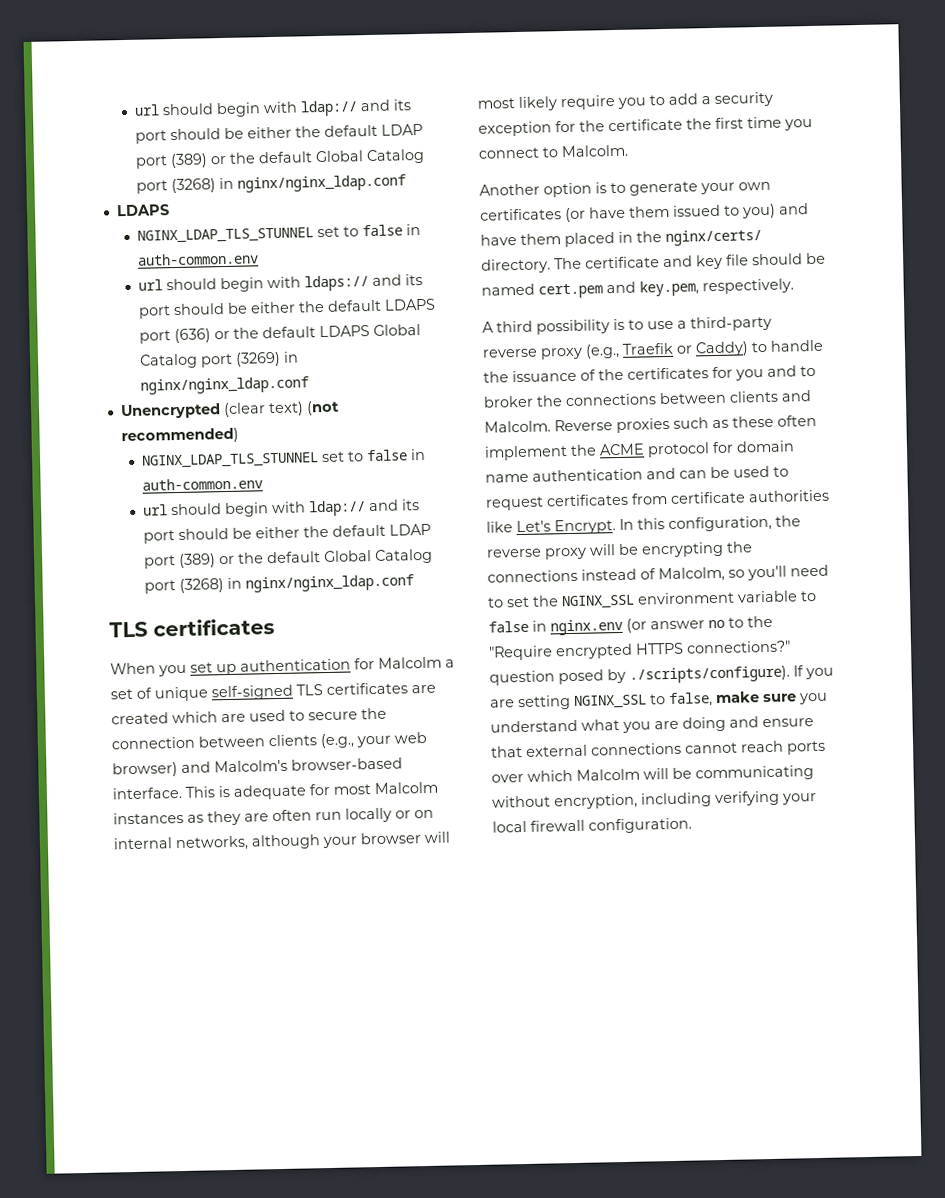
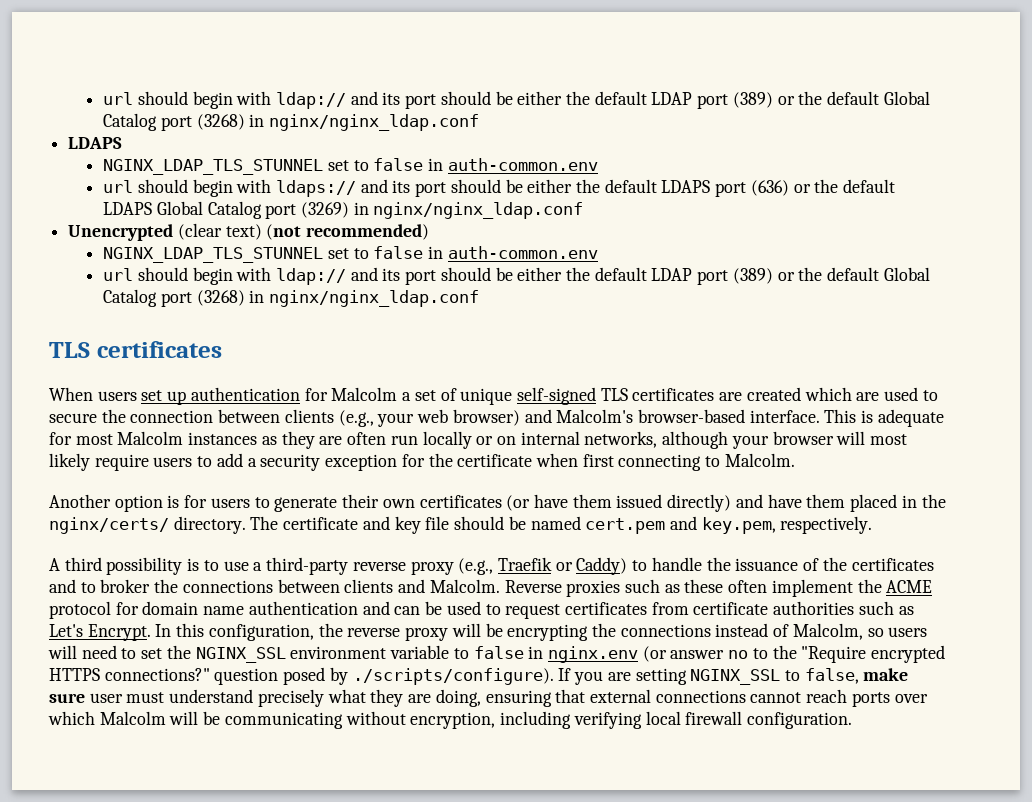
- When you set up authentication for Malcolm a set of unique self-signed TLS certificates are created which are used to secure the connection between clients (e.g., your web browser) and Malcolm's browser-based interface.
+ When users set up authentication for Malcolm a set of unique self-signed TLS certificates are created which are used to secure the connection between clients (e.g., your web browser) and Malcolm's browser-based interface.
- This is adequate for most Malcolm instances as they are often run locally or on internal networks, although your browser will most likely require you to add a security exception for the certificate the first time you connect to Malcolm.
+ This is adequate for most Malcolm instances as they are often run locally or on internal networks, although your browser will most likely require users to add a security exception for the certificate when first connecting to Malcolm.
- Another option is to generate your own certificates (or have them issued to you) and have them placed in the nginx/certs/ directory.
+ Another option is for users to generate their own certificates (or have them issued directly) and have them placed in the nginx/certs/ directory.
- A third possibility is to use a third-party reverse proxy (e.g., Traefik or Caddy) to handle the issuance of the certificates for you and to broker the connections between clients and Malcolm.
+ A third possibility is to use a third-party reverse proxy (e.g., Traefik or Caddy) to handle the issuance of the certificates and to broker the connections between clients and Malcolm.
- Reverse proxies such as these often implement the ACME protocol for domain name authentication and can be used to request certificates from certificate authorities like Let's Encrypt.
+ Reverse proxies such as these often implement the ACME protocol for domain name authentication and can be used to request certificates from certificate authorities such as Let's Encrypt.
- In this configuration, the reverse proxy will be encrypting the connections instead of Malcolm, so you'll need to set the NGINX_SSL environment variable to false in nginx.env (or answer no to the "Require encrypted HTTPS connections?" question posed by ./scripts/configure). If you are setting NGINX_SSL to false, make sure you understand what you are doing and ensure that external connections cannot reach ports over which Malcolm will be communicating without encryption, including verifying your local firewall configuration.
+ In this configuration, the reverse proxy will be encrypting the connections instead of Malcolm, so users will need to set the NGINX_SSL environment variable to false in nginx.env (or answer no to the "Require encrypted HTTPS connections?" question posed by ./scripts/configure). If you are setting NGINX_SSL to false, make sure user must understand precisely what they are doing, ensuring that external connections cannot reach ports over which Malcolm will be communicating without encryption, including verifying local firewall configuration.

